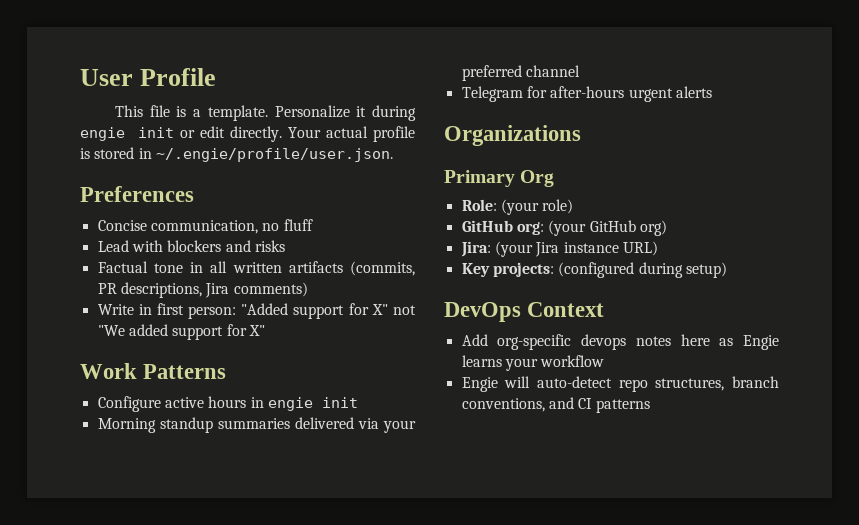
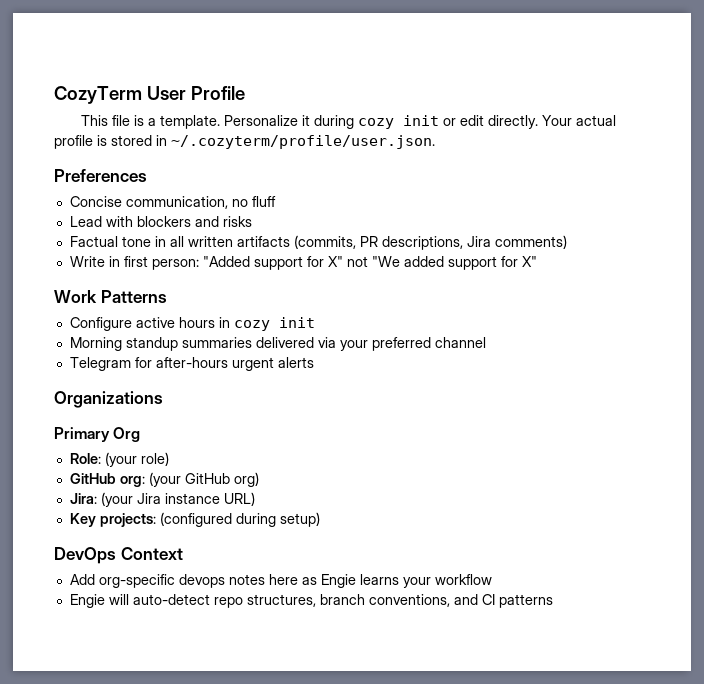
- User Profile
+ CozyTerm User Profile
- Personalize it during engie init or edit directly.
+ Personalize it during cozy init or edit directly.
- Your actual profile is stored in ~/.engie/profile/user.json.
+ Your actual profile is stored in ~/.cozyterm/profile/user.json.
- Configure active hours in engie init
+ Configure active hours in cozy init

